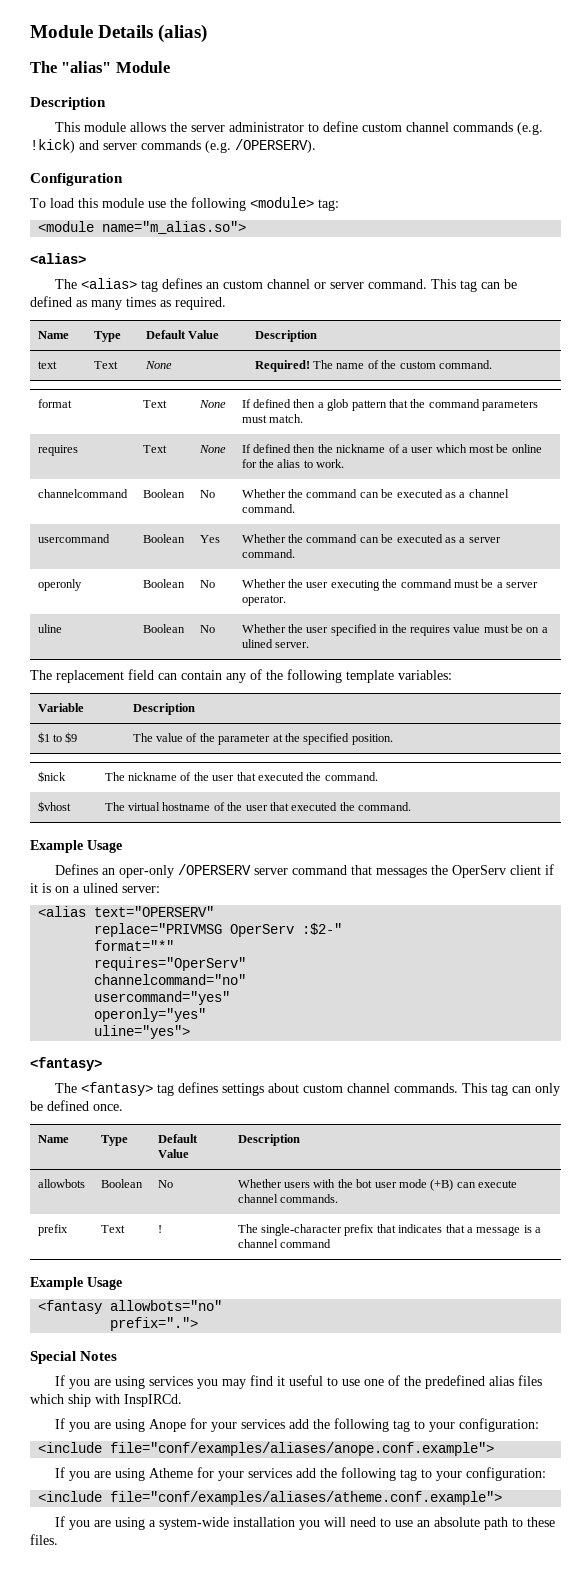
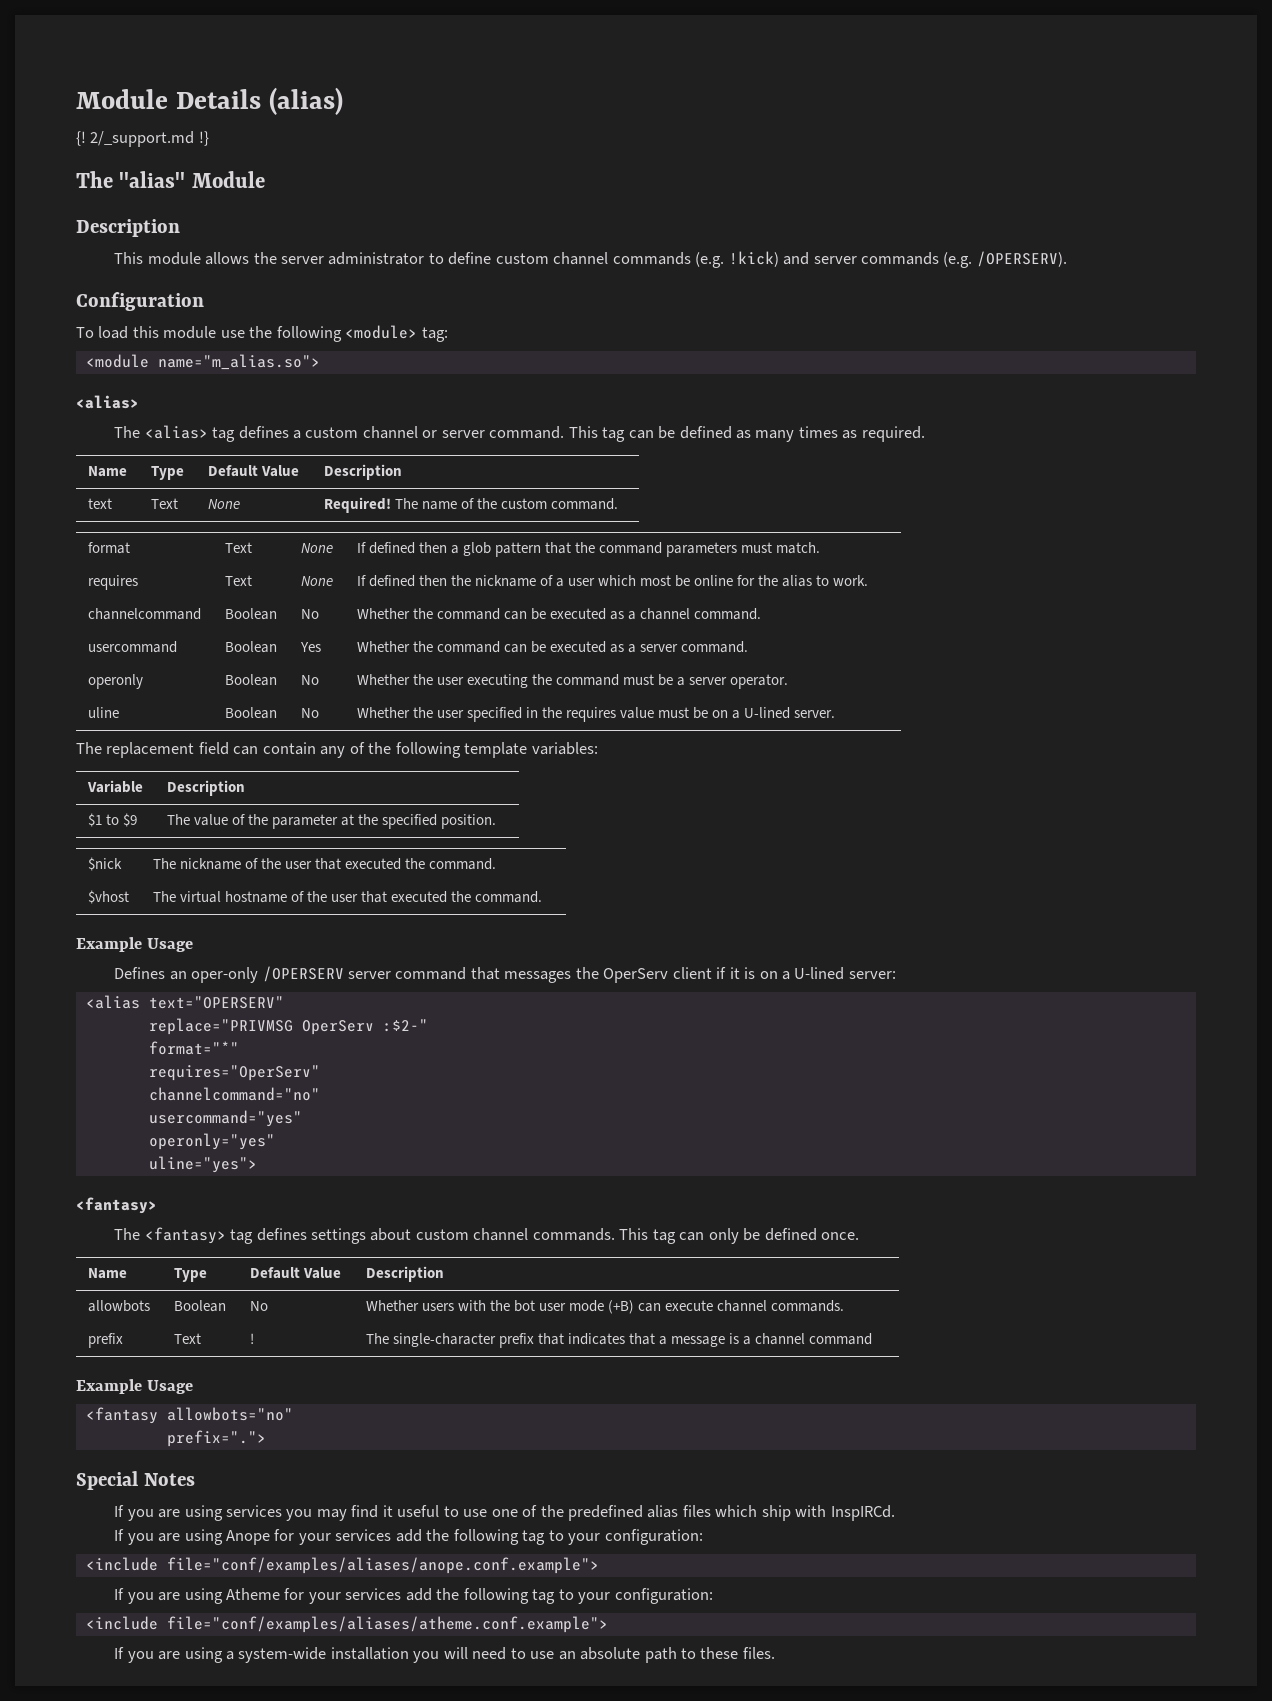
+ {! 2/_support.md !}
- The <alias> tag defines an custom channel or server command.
+ The <alias> tag defines a custom channel or server command.
- uline | Boolean | No | Whether the user specified in the requires value must be on a ulined server.
+ uline | Boolean | No | Whether the user specified in the requires value must be on a U-lined server.
- Defines an oper-only /OPERSERV server command that messages the OperServ client if it is on a ulined server:
+ Defines an oper-only /OPERSERV server command that messages the OperServ client if it is on a U-lined server:

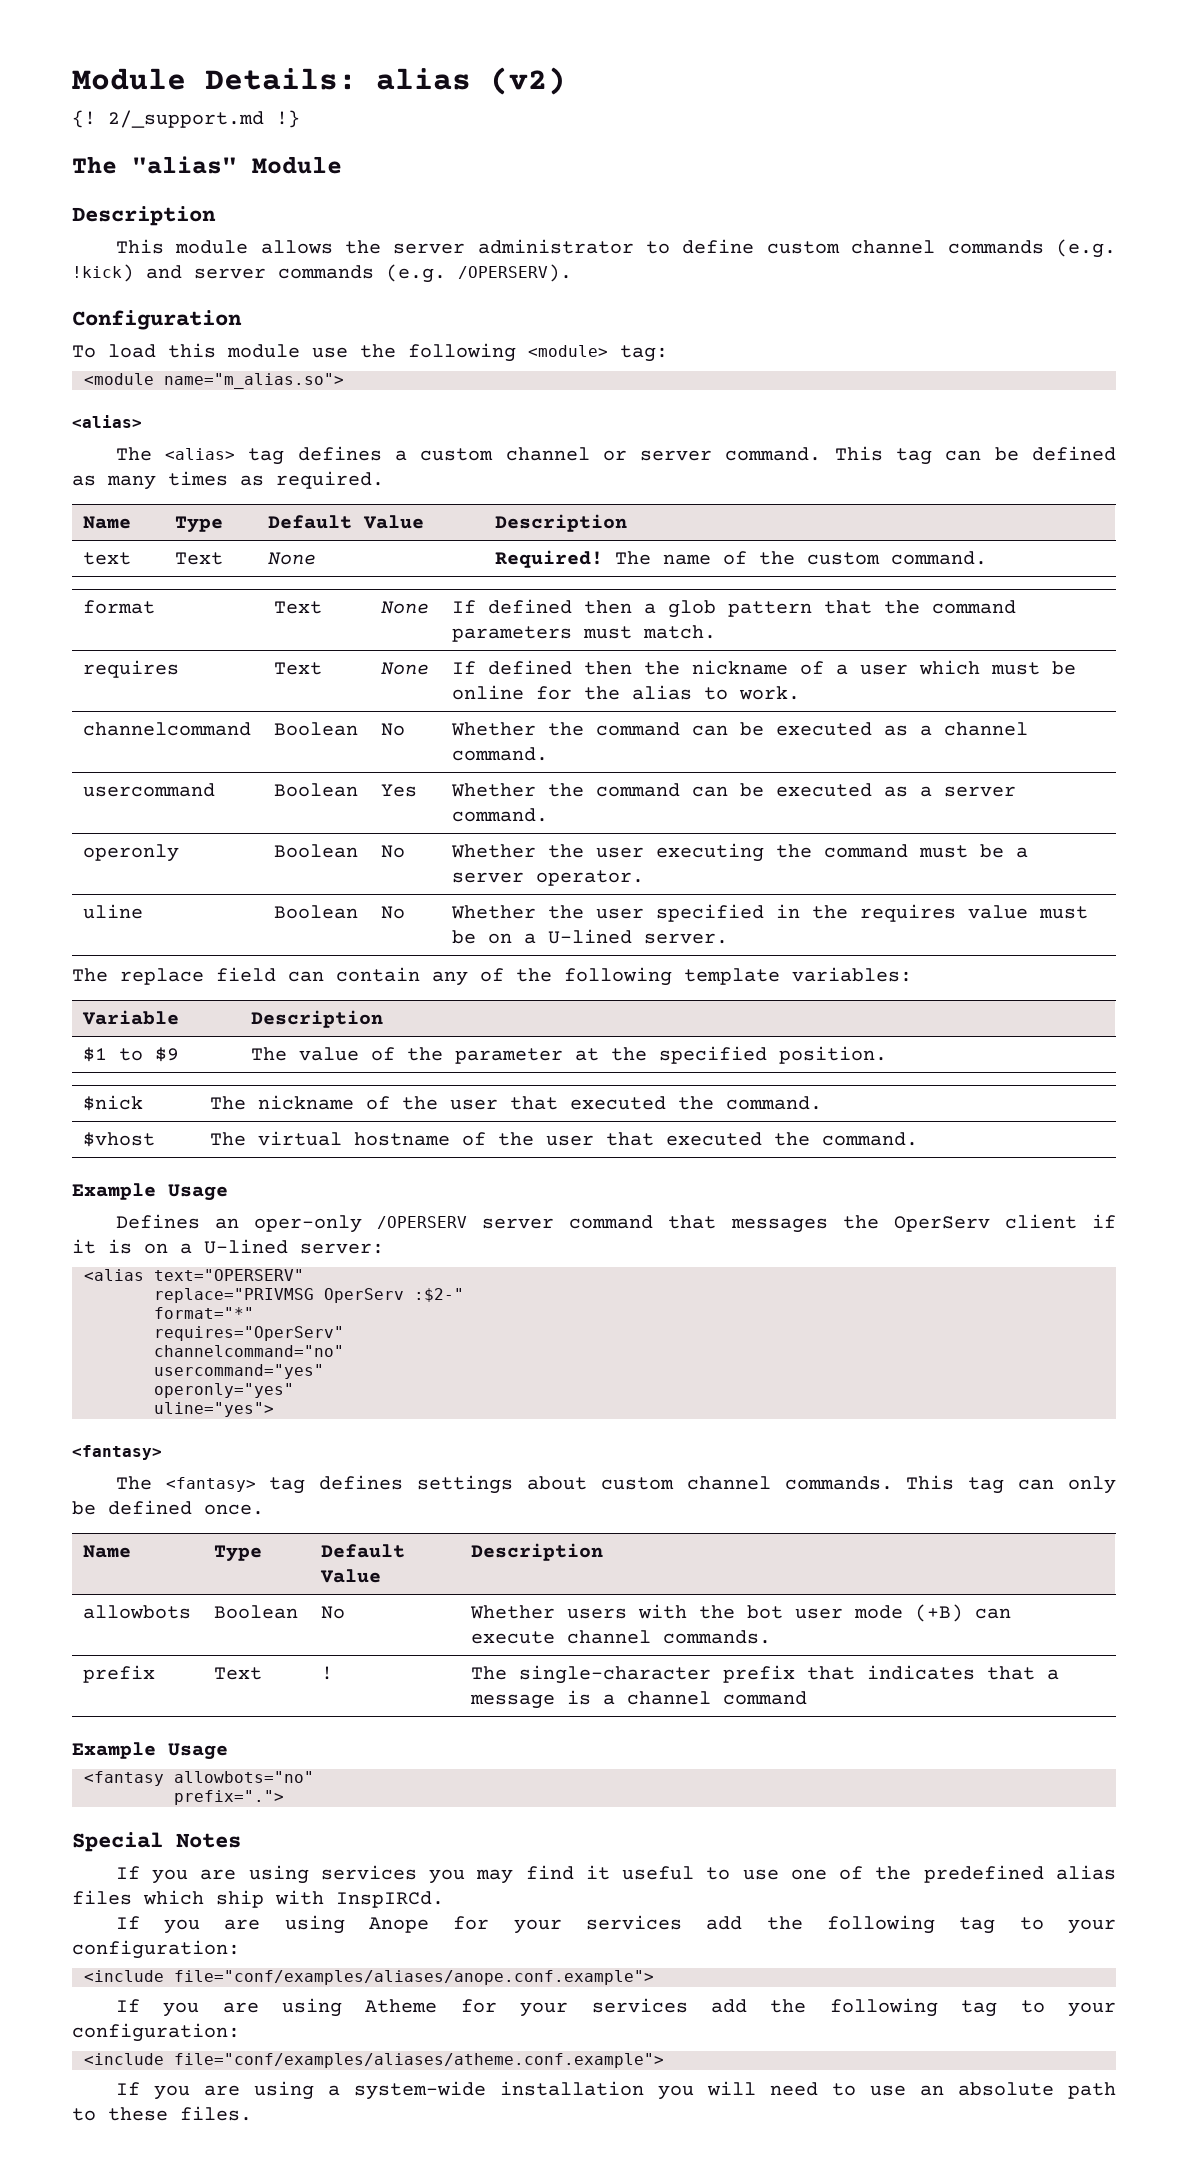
- Module Details (alias)
+ Module Details: alias (v2)
- requires | Text | None | If defined then the nickname of a user which most be online for the alias to work.
+ requires | Text | None | If defined then the nickname of a user which must be online for the alias to work.
- The replacement field can contain any of the following template variables:
+ The replace field can contain any of the following template variables:

